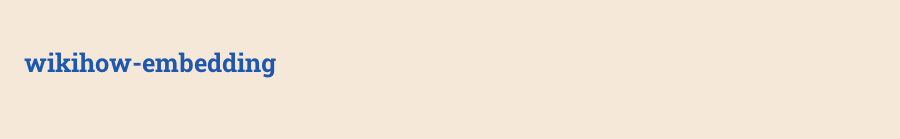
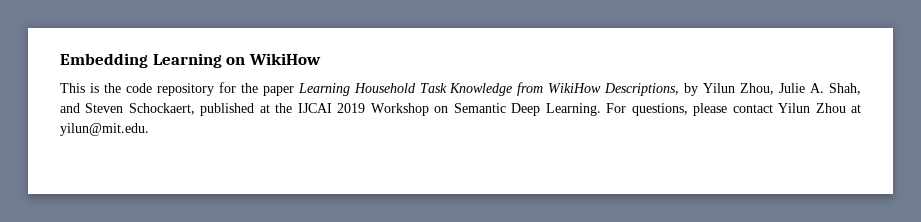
- wikihow-embedding
+ Embedding Learning on WikiHow
+ This is the code repository for the paper Learning Household Task Knowledge from WikiHow Descriptions, by Yilun Zhou, Julie A. Shah, and Steven Schockaert, published at the IJCAI 2019 Workshop on Semantic Deep Learning. For questions, please contact Yilun Zhou at yilun@mit.edu.

